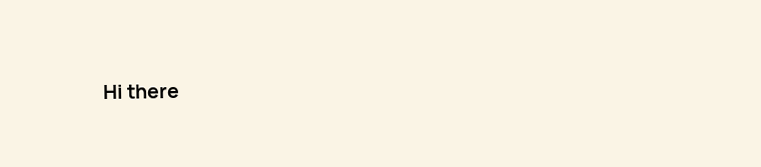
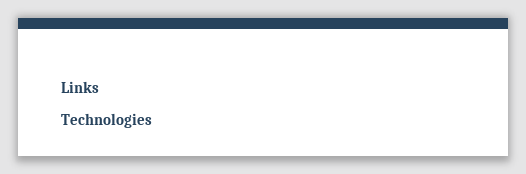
- Hi there
+ Links
+ Technologies

